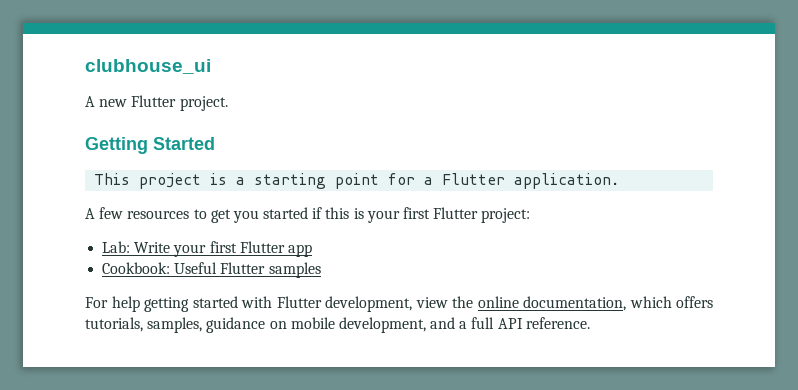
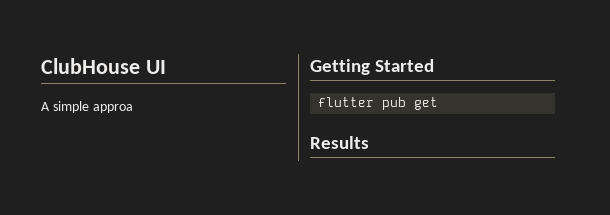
- clubhouse_ui
- A new Flutter project.
+ ClubHouse UI
+ A simple approa
- This project is a starting point for a Flutter application.
- A few resources to get you started if this is your first Flutter project:
- Lab: Write your first Flutter app
- Cookbook: Useful Flutter samples
- For help getting started with Flutter development, view the online documentation, which offers tutorials, samples, guidance on mobile development, and a full API reference.
+ flutter pub get
+ Results

